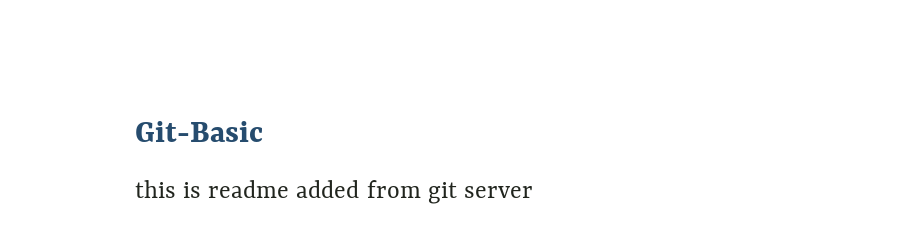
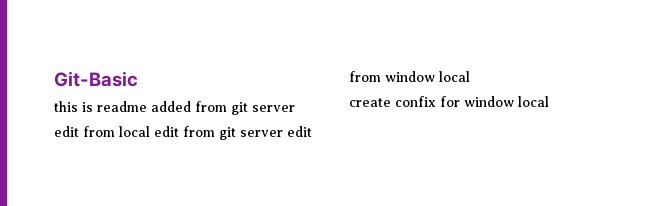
+ edit from local edit from git server edit from window local
+ create confix for window local

